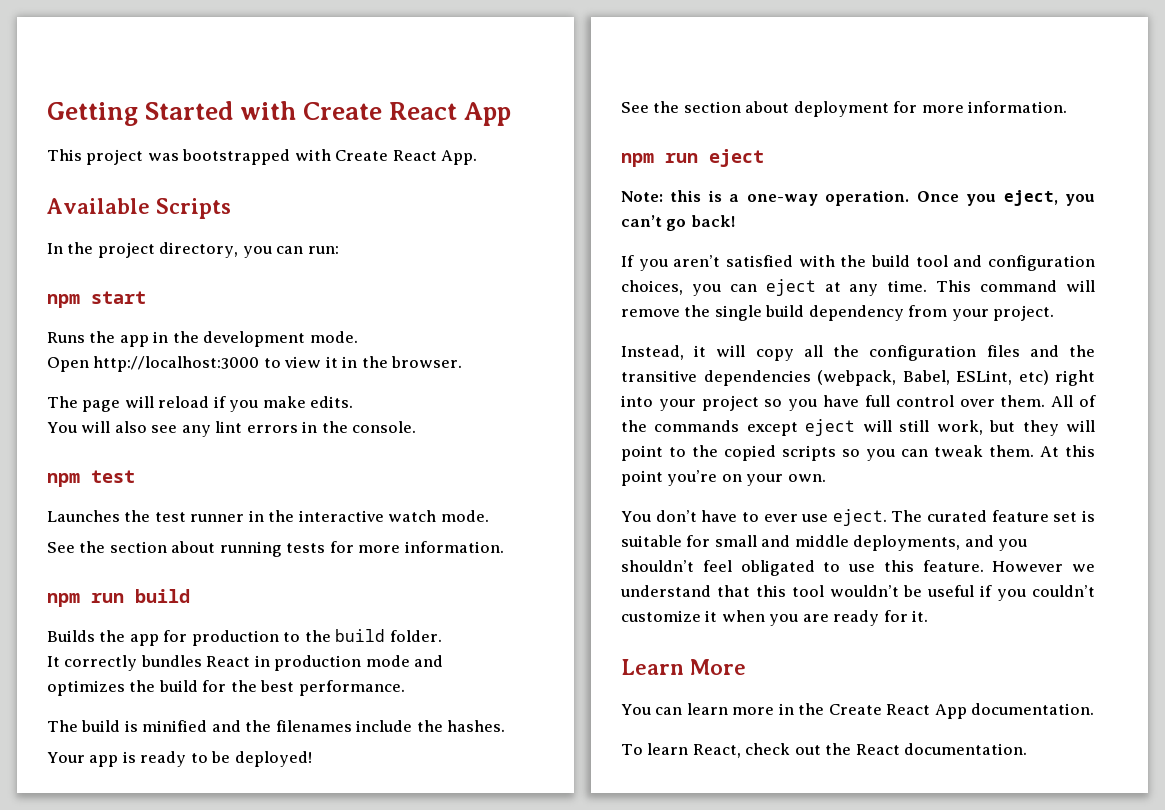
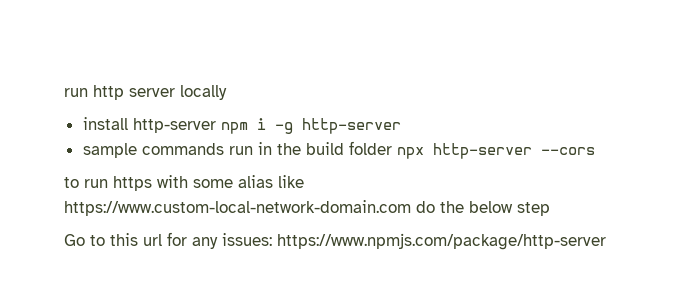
- Getting Started with Create React App
- This project was bootstrapped with Create React App.
- Available Scripts
- In the project directory, you can run:
- npm start
- Runs the app in the development mode.
- Open http://localhost:3000 to view it in the browser.
- The page will reload if you make edits.
- You will also see any lint errors in the console.
- npm test
- Launches the test runner in the interactive watch mode.
- See the section about running tests for more information.
- npm run build
- Builds the app for production to the build folder.
- It correctly bundles React in production mode and optimizes the build for the best performance.
- The build is minified and the filenames include the hashes.
- Your app is ready to be deployed!
- See the section about deployment for more information.
- npm run eject
- Note: this is a one-way operation. Once you eject, you can’t go back!
- If you aren’t satisfied with the build tool and configuration choices, you can eject at any time. This command will remove the single build dependency from your project.
- Instead, it will copy all the configuration files and the transitive dependencies (webpack, Babel, ESLint, etc) right into your project so you have full control over them. All of the commands except eject will still work, but they will point to the copied scripts so you can tweak them. At this point you’re on your own.
- You don’t have to ever use eject. The curated feature set is suitable for small and middle deployments, and you shouldn’t feel obligated to use this feature. However we understand that this tool wouldn’t be useful if you couldn’t customize it when you are ready for it.
- Learn More
- You can learn more in the Create React App documentation.
- To learn React, check out the React documentation.
+ run http server locally
+ install http-server npm i -g http-server
+ sample commands run in the build folder npx http-server --cors
+ to run https with some alias like https://www.custom-local-network-domain.com do the below step
+ Go to this url for any issues: https://www.npmjs.com/package/http-server

